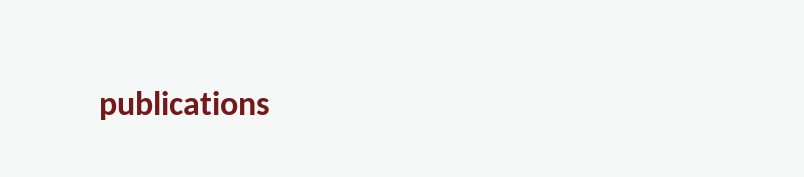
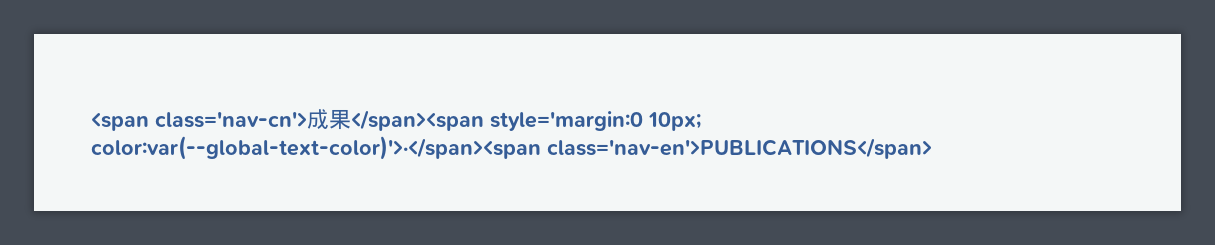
- publications
+ <span class='nav-cn'>成果</span><span style='margin:0 10px; color:var(--global-text-color)'>·</span><span class='nav-en'>PUBLICATIONS</span>

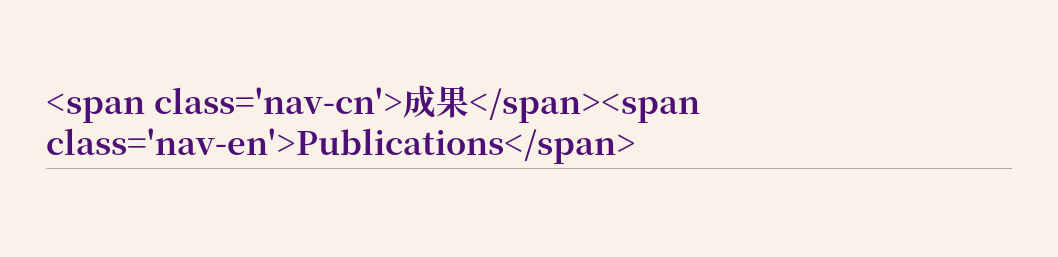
- <span class='nav-cn'>成果</span><span style='margin:0 10px; color:var(--global-text-color)'>·</span><span class='nav-en'>PUBLICATIONS</span>
+ <span class='nav-cn'>成果</span><span class='nav-en'>Publications</span>

